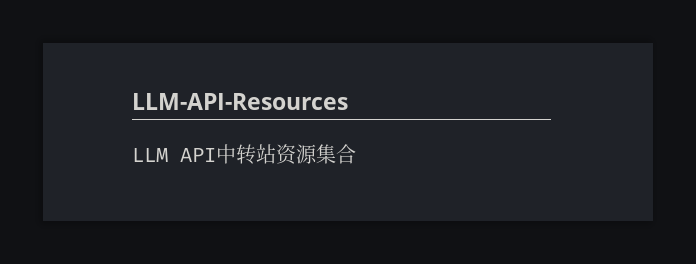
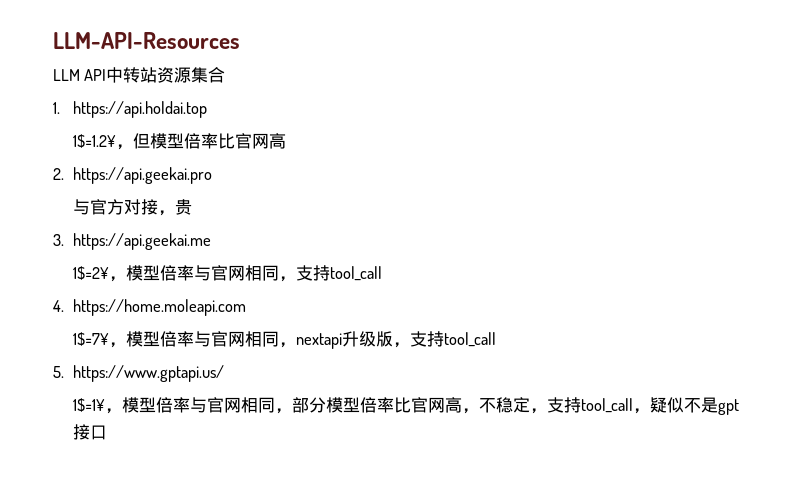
+ 1. https://api.holdai.top
+ 1$=1.2¥，但模型倍率比官网高
+ 2. https://api.geekai.pro
+ 与官方对接，贵
+ 3. https://api.geekai.me
+ 1$=2¥，模型倍率与官网相同，支持tool_call
+ 4. https://home.moleapi.com
+ 1$=7¥，模型倍率与官网相同，nextapi升级版，支持tool_call
+ 5. https://www.gptapi.us/
+ 1$=1¥，模型倍率与官网相同，部分模型倍率比官网高，不稳定，支持tool_call，疑似不是gpt接口

